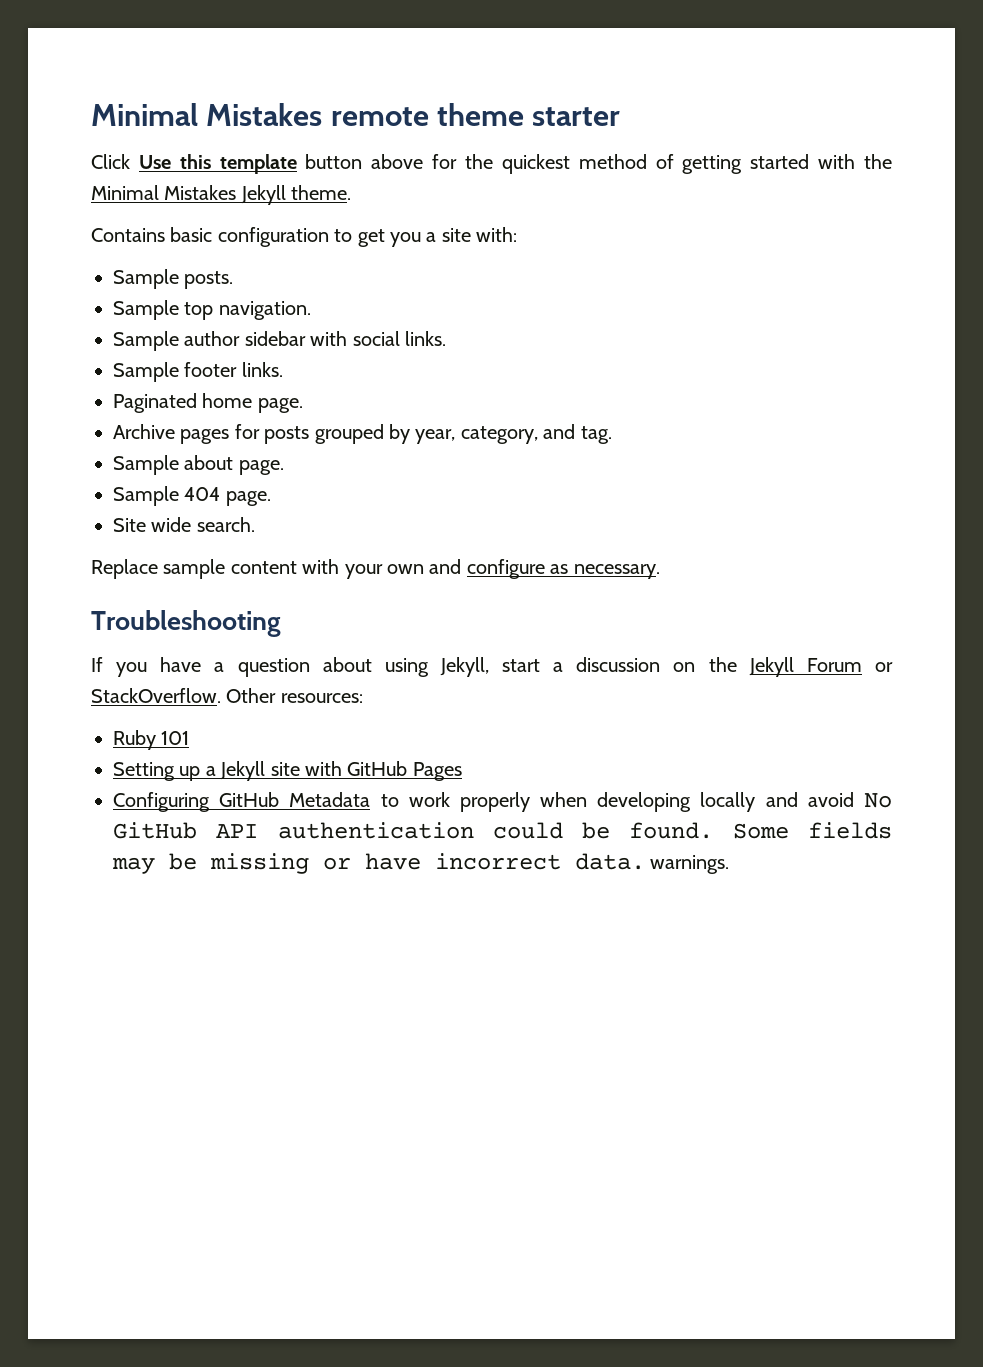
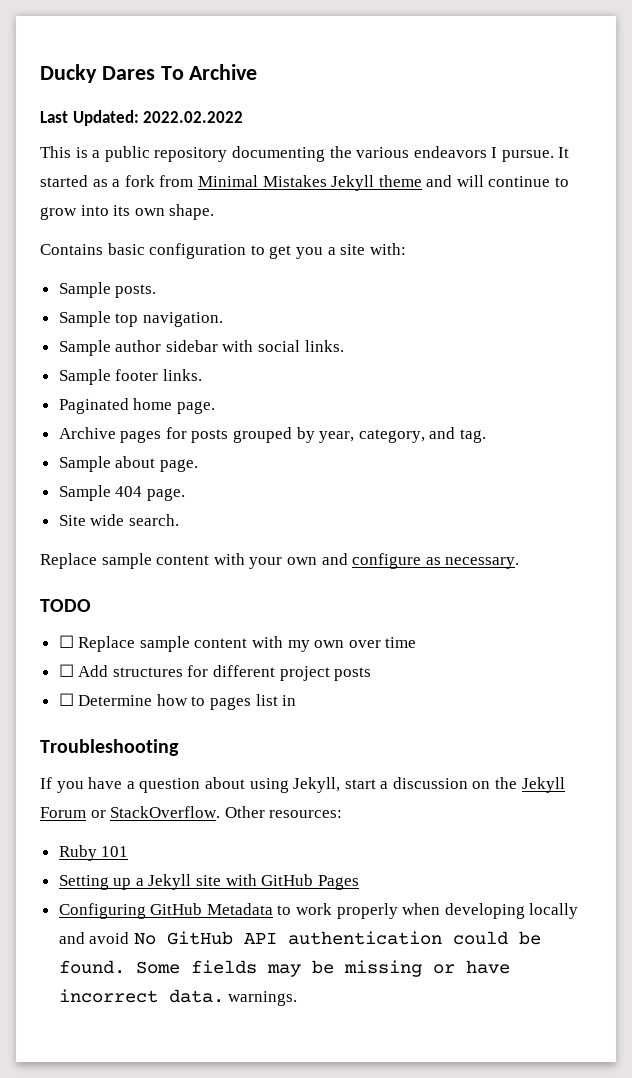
- Minimal Mistakes remote theme starter
- Click Use this template button above for the quickest method of getting started with the Minimal Mistakes Jekyll theme.
+ Ducky Dares To Archive
+ Last Updated: 2022.02.2022
+ This is a public repository documenting the various endeavors I pursue. It started as a fork from Minimal Mistakes Jekyll theme and will continue to grow into its own shape.
+ TODO
+ ☐ Replace sample content with my own over time
+ ☐ Add structures for different project posts
+ ☐ Determine how to pages list in

